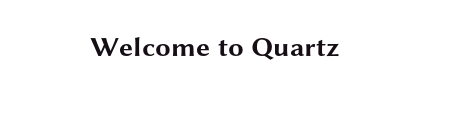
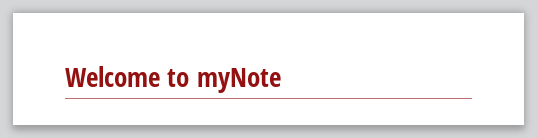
- Welcome to Quartz
+ Welcome to myNote

